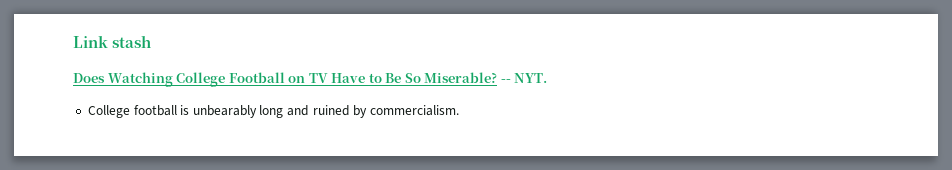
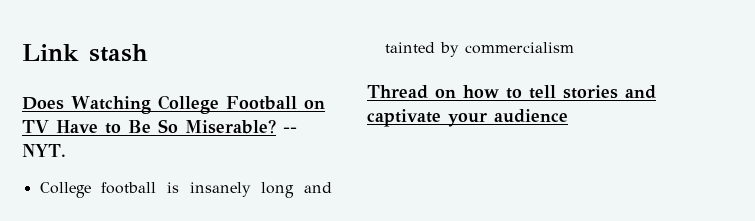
- College football is unbearably long and ruined by commercialism.
+ College football is insanely long and tainted by commercialism
+ Thread on how to tell stories and captivate your audience

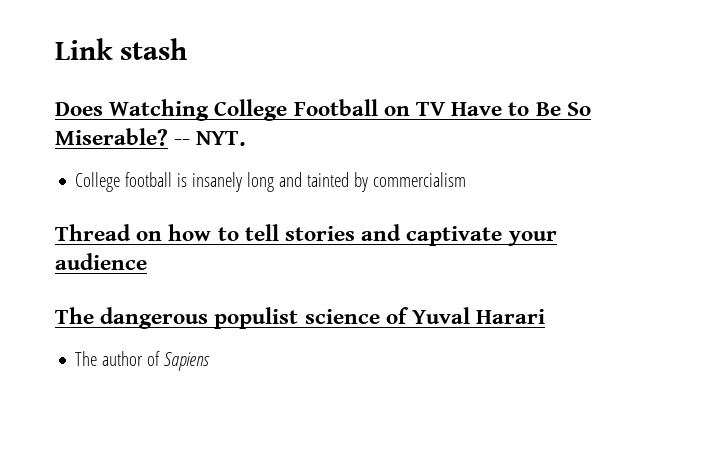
+ The dangerous populist science of Yuval Harari
+ The author of Sapiens

